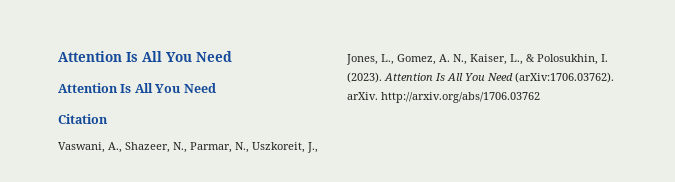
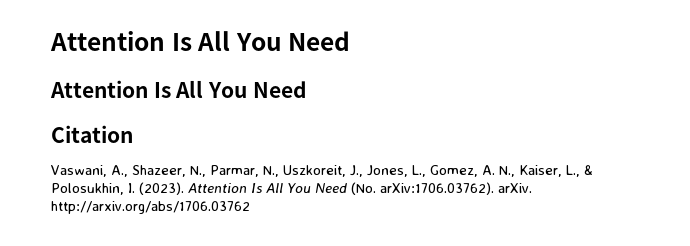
- Attention Is All You Need (arXiv:1706.03762). arXiv. http://arxiv.org/abs/1706.03762
+ Attention Is All You Need (No. arXiv:1706.03762). arXiv. http://arxiv.org/abs/1706.03762

